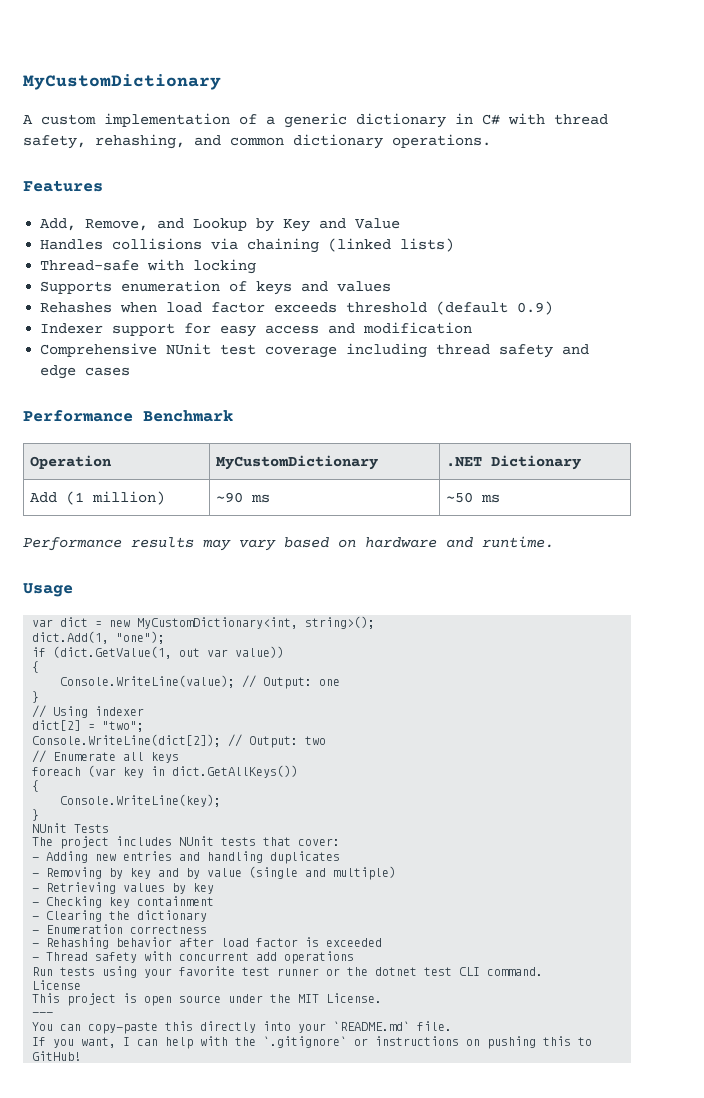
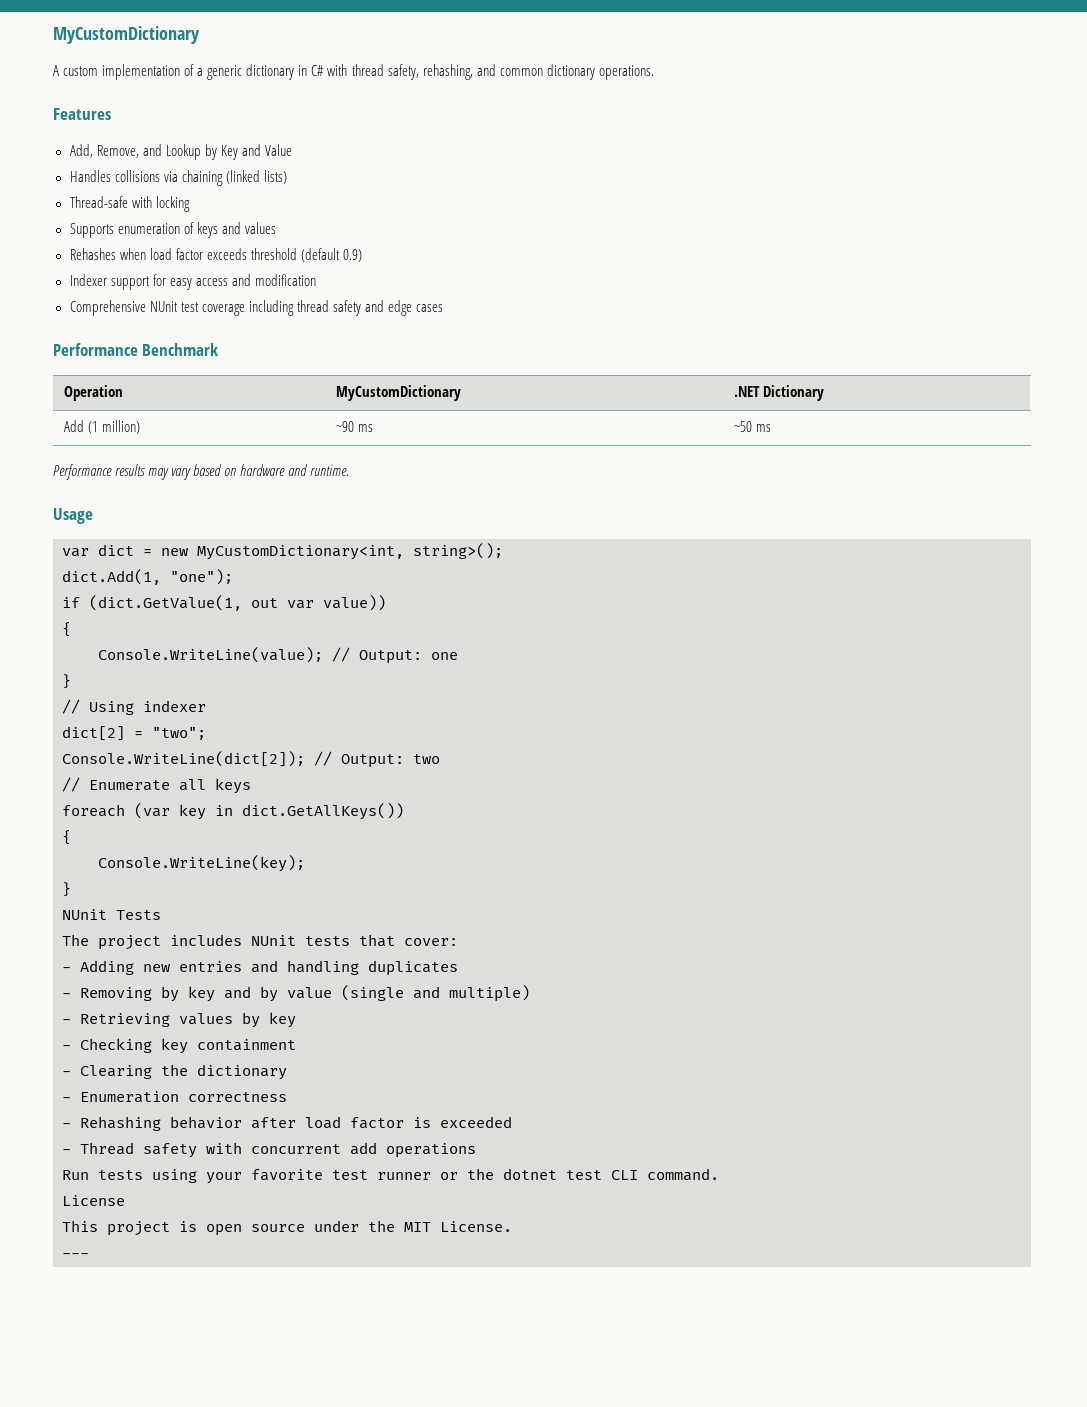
- You can copy-paste this directly into your `README.md` file.
- If you want, I can help with the `.gitignore` or instructions on pushing this to GitHub!

